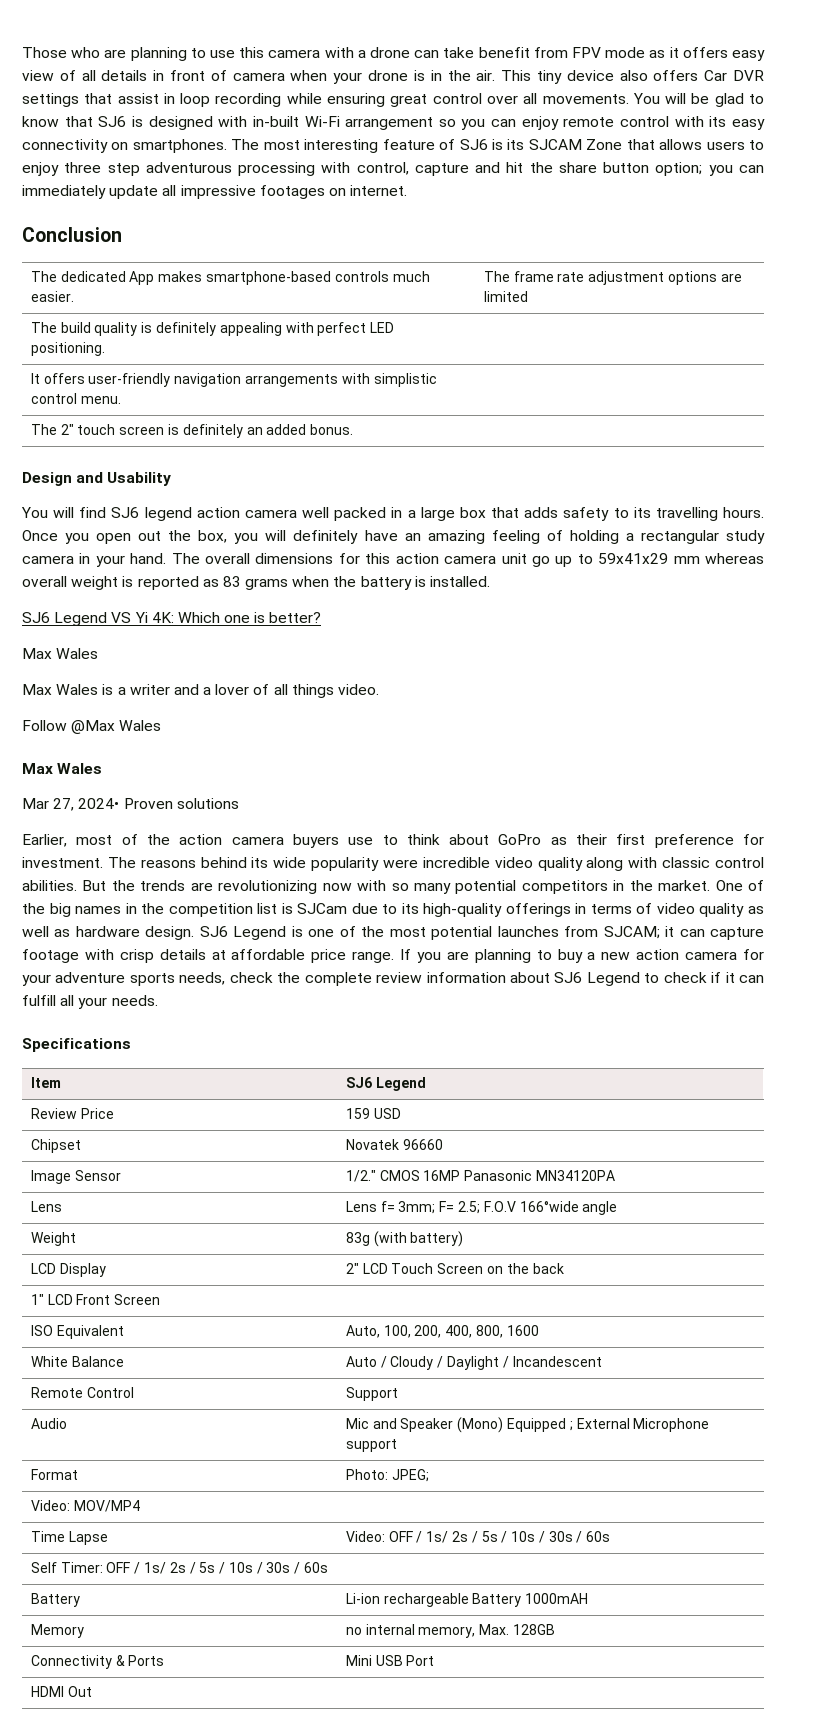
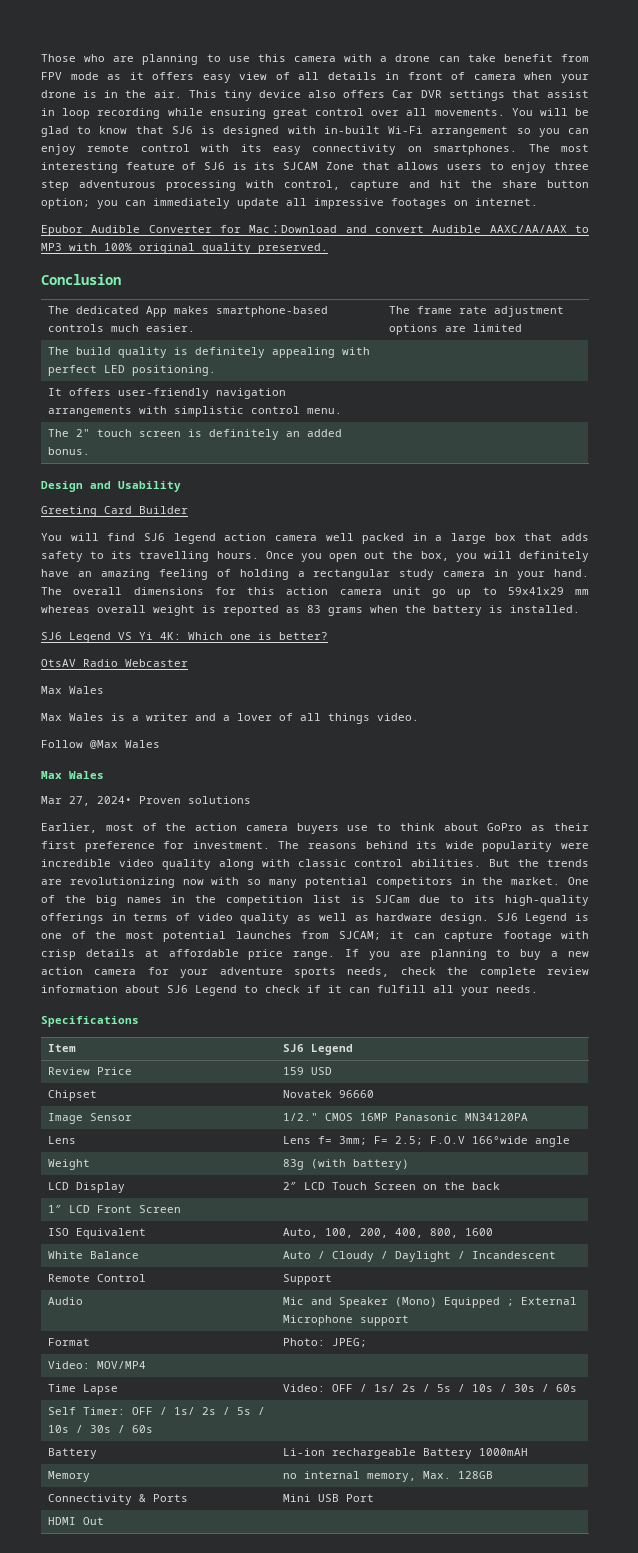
+ Epubor Audible Converter for Mac：Download and convert Audible AAXC/AA/AAX to MP3 with 100% original quality preserved.
+ Greeting Card Builder
+ OtsAV Radio Webcaster

